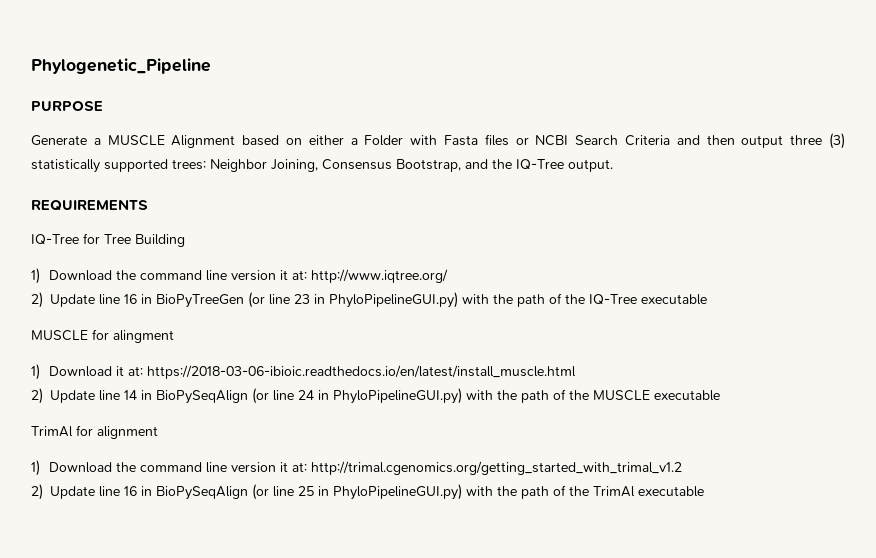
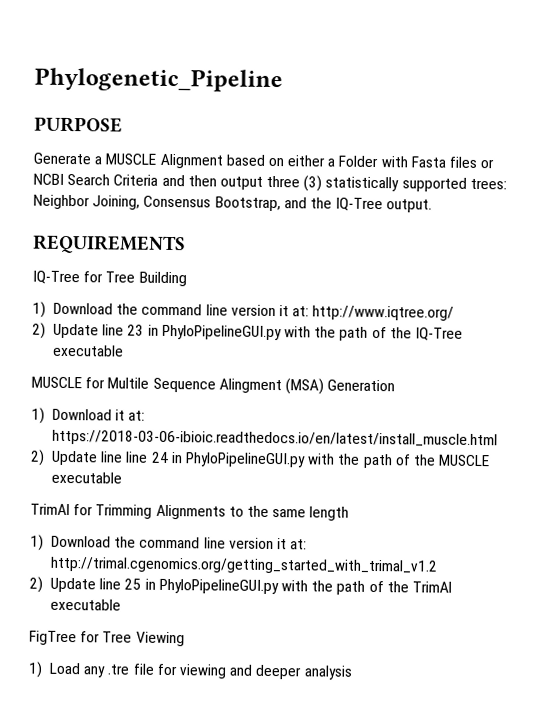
- 2) Update line 16 in BioPyTreeGen (or line 23 in PhyloPipelineGUI.py) with the path of the IQ-Tree executable
+ 2) Update line 23 in PhyloPipelineGUI.py with the path of the IQ-Tree executable
- MUSCLE for alingment
+ MUSCLE for Multile Sequence Alingment (MSA) Generation
- 2) Update line 14 in BioPySeqAlign (or line 24 in PhyloPipelineGUI.py) with the path of the MUSCLE executable
+ 2) Update line line 24 in PhyloPipelineGUI.py with the path of the MUSCLE executable
- TrimAl for alignment
+ TrimAl for Trimming Alignments to the same length
- 2) Update line 16 in BioPySeqAlign (or line 25 in PhyloPipelineGUI.py) with the path of the TrimAl executable
+ 2) Update line 25 in PhyloPipelineGUI.py with the path of the TrimAl executable
+ FigTree for Tree Viewing
+ 1) Load any .tre file for viewing and deeper analysis

